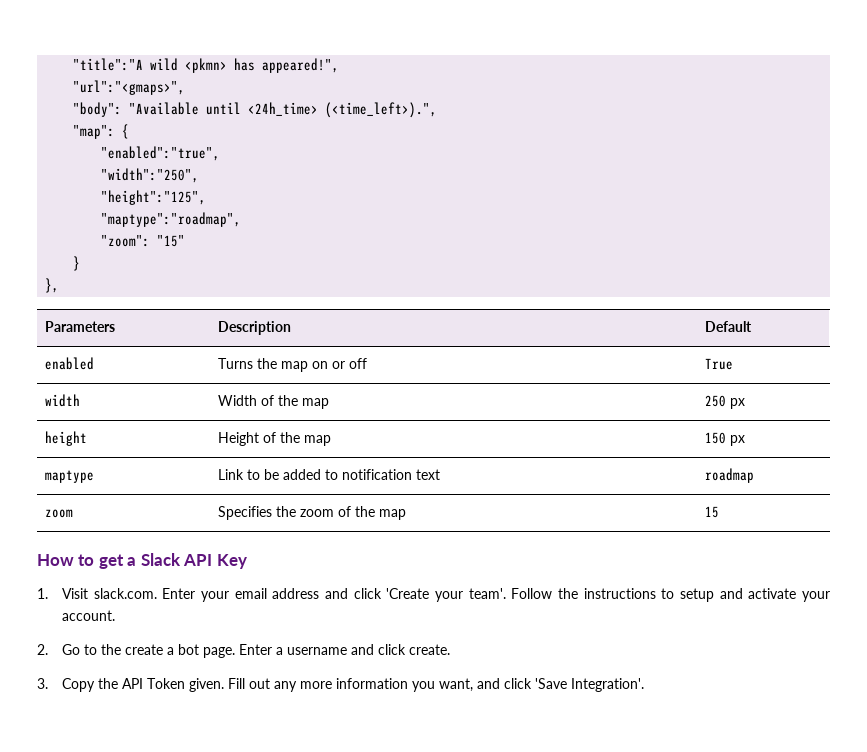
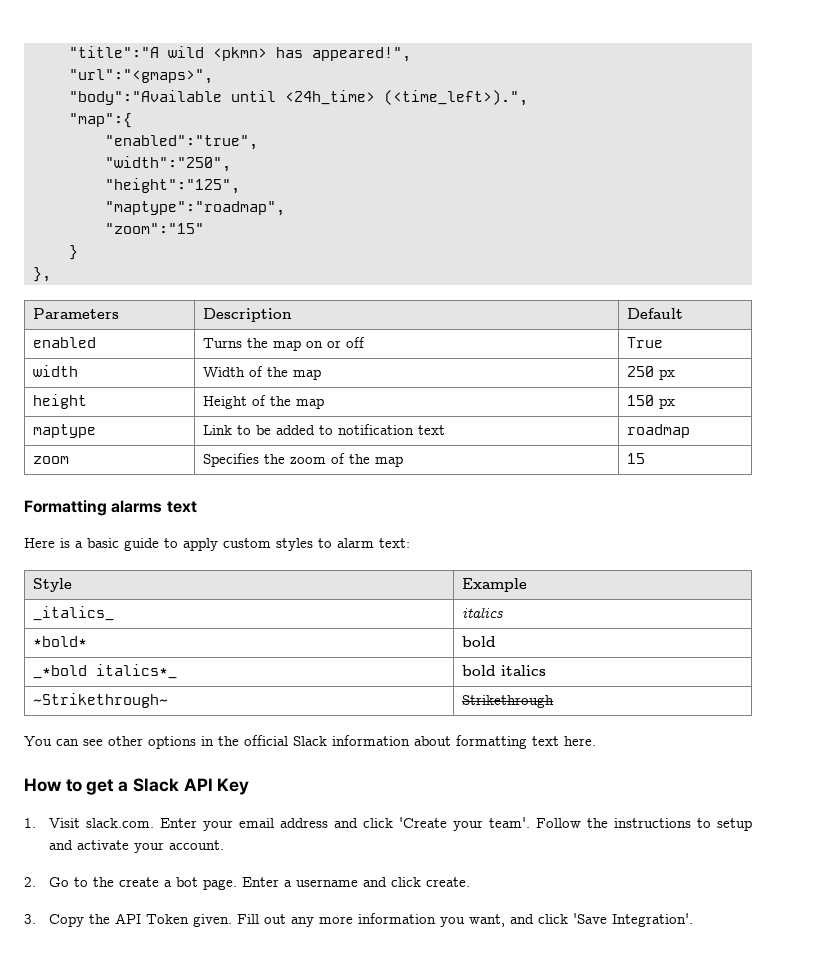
- "body": "Available until <24h_time> (<time_left>).",
+ "body":"Available until <24h_time> (<time_left>).",
- "map": {
+ "map":{
- "zoom": "15"
+ "zoom":"15"
+ Formatting alarms text
+ Here is a basic guide to apply custom styles to alarm text:
+ Style | Example
+ _italics_ | italics
+ *bold* | bold
+ _*bold italics*_ | bold italics
+ ~Strikethrough~ | Strikethrough
+ You can see other options in the official Slack information about formatting text here.

